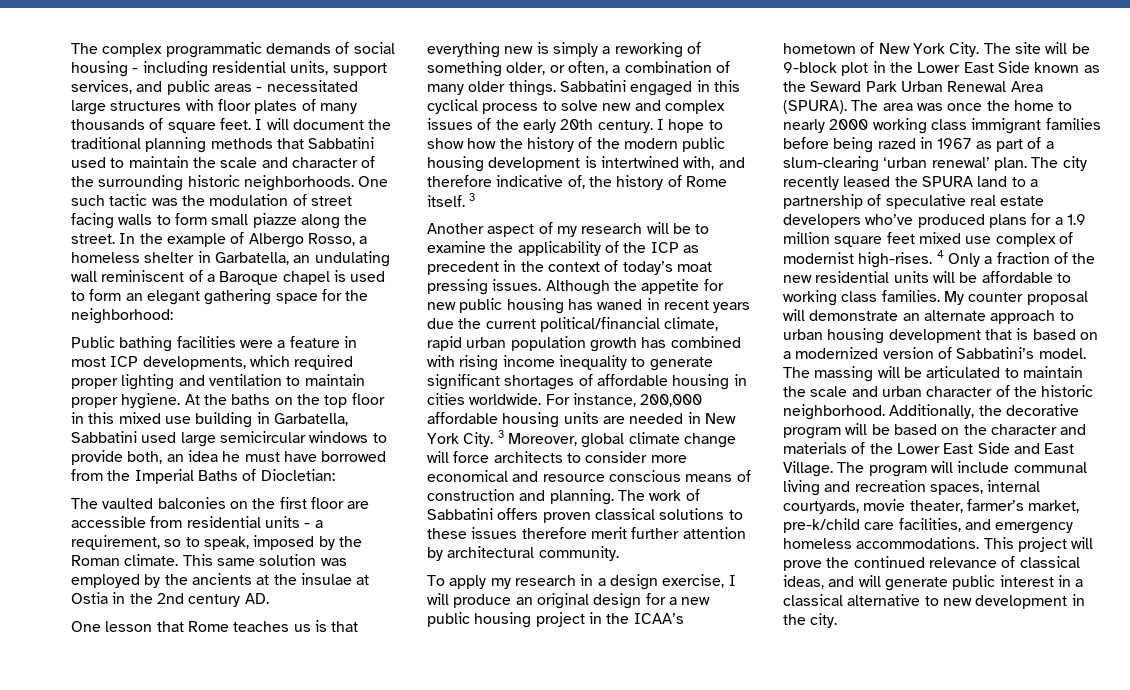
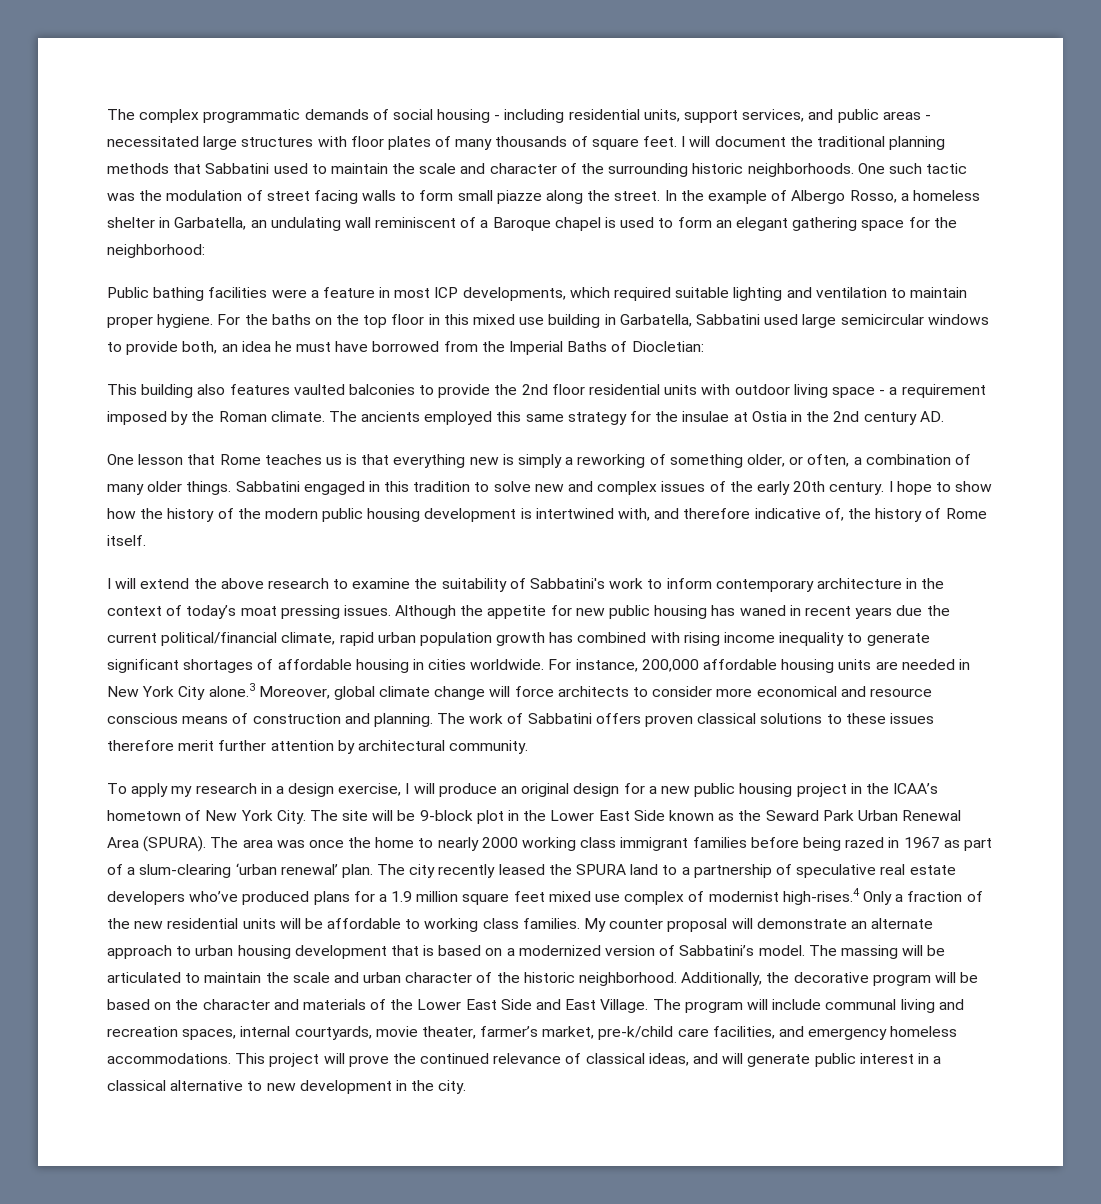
- Public bathing facilities were a feature in most ICP developments, which required proper lighting and ventilation to maintain proper hygiene.
+ Public bathing facilities were a feature in most ICP developments, which required suitable lighting and ventilation to maintain proper hygiene.
- At the baths on the top floor in this mixed use building in Garbatella, Sabbatini used large semicircular windows to provide both, an idea he must have borrowed from the Imperial Baths of Diocletian:
+ For the baths on the top floor in this mixed use building in Garbatella, Sabbatini used large semicircular windows to provide both, an idea he must have borrowed from the Imperial Baths of Diocletian:
- The vaulted balconies on the first floor are accessible from residential units - a requirement, so to speak, imposed by the Roman climate.
+ This building also features vaulted balconies to provide the 2nd floor residential units with outdoor living space - a requirement imposed by the Roman climate.
- This same solution was employed by the ancients at the insulae at Ostia in the 2nd century AD.
+ The ancients employed this same strategy for the insulae at Ostia in the 2nd century AD.
- Sabbatini engaged in this cyclical process to solve new and complex issues of the early 20th century.
+ Sabbatini engaged in this tradition to solve new and complex issues of the early 20th century.
- I hope to show how the history of the modern public housing development is intertwined with, and therefore indicative of, the history of Rome itself. 3
- Another aspect of my research will be to examine the applicability of the ICP as precedent in the context of today’s moat pressing issues.
+ I hope to show how the history of the modern public housing development is intertwined with, and therefore indicative of, the history of Rome itself.
+ I will extend the above research to examine the suitability of Sabbatini's work to inform contemporary architecture in the context of today’s moat pressing issues.
- For instance, 200,000 affordable housing units are needed in New York City. 3 Moreover, global climate change will force architects to consider more economical and resource conscious means of construction and planning.
+ For instance, 200,000 affordable housing units are needed in New York City alone.3 Moreover, global climate change will force architects to consider more economical and resource conscious means of construction and planning.
- The city recently leased the SPURA land to a partnership of speculative real estate developers who’ve produced plans for a 1.9 million square feet mixed use complex of modernist high-rises. 4 Only a fraction of the new residential units will be affordable to working class families.
+ The city recently leased the SPURA land to a partnership of speculative real estate developers who’ve produced plans for a 1.9 million square feet mixed use complex of modernist high-rises.4 Only a fraction of the new residential units will be affordable to working class families.

